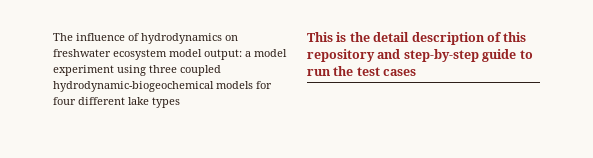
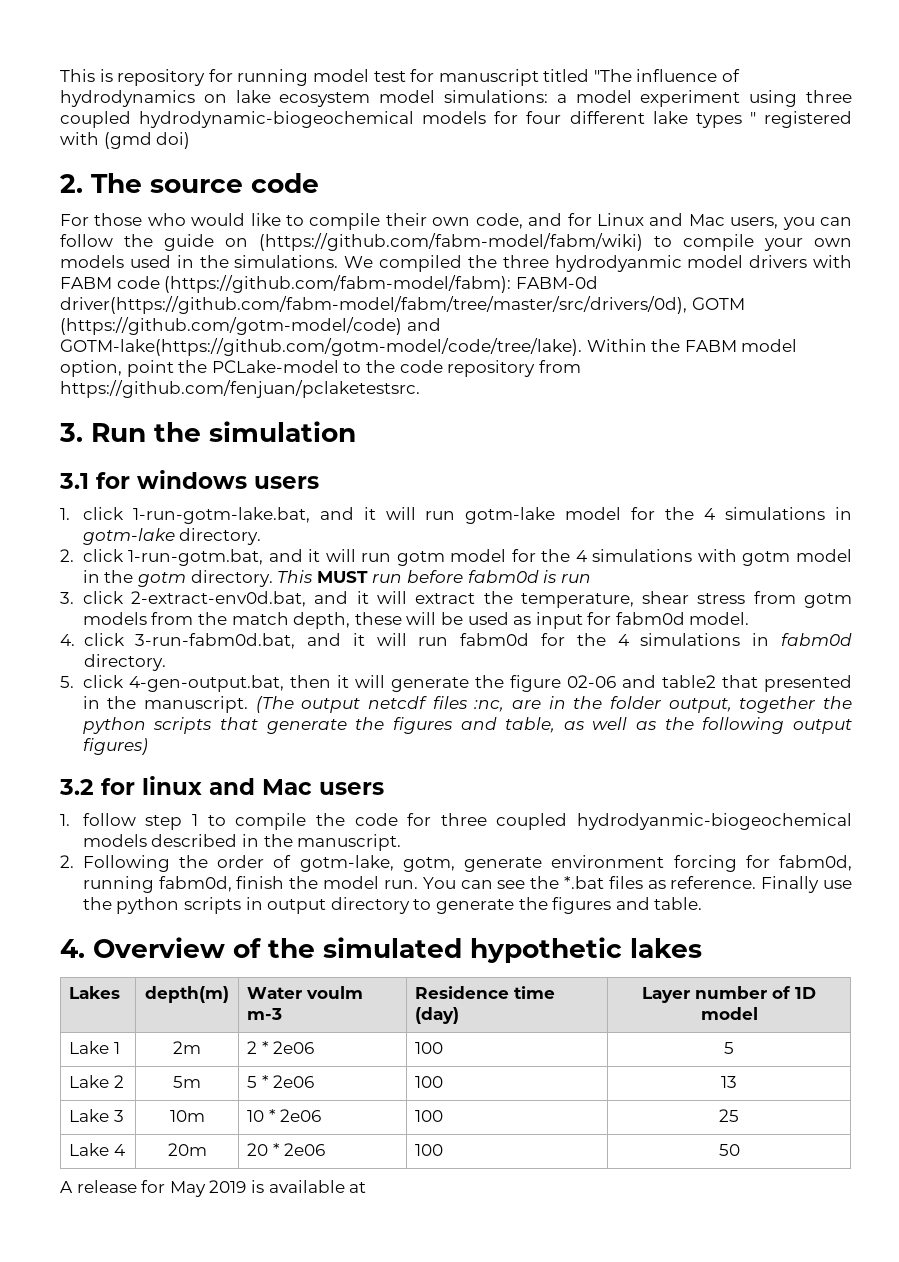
- The influence of hydrodynamics on freshwater ecosystem model output: a model experiment using three coupled hydrodynamic-biogeochemical models for four different lake types
- This is the detail description of this repository and step-by-step guide to run the test cases
+ This is repository for running model test for manuscript titled "The influence of hydrodynamics on lake ecosystem model simulations: a model experiment using three coupled hydrodynamic-biogeochemical models for four different lake types " registered with (gmd doi)
+ 2. The source code
+ For those who would like to compile their own code, and for Linux and Mac users, you can follow the guide on (https://github.com/fabm-model/fabm/wiki) to compile your own models used in the simulations. We compiled the three hydrodyanmic model drivers with FABM code (https://github.com/fabm-model/fabm): FABM-0d driver(https://github.com/fabm-model/fabm/tree/master/src/drivers/0d), GOTM (https://github.com/gotm-model/code) and GOTM-lake(https://github.com/gotm-model/code/tree/lake). Within the FABM model option, point the PCLake-model to the code repository from https://github.com/fenjuan/pclaketestsrc.
+ 3. Run the simulation
+ 3.1 for windows users
+ 1. click 1-run-gotm-lake.bat, and it will run gotm-lake model for the 4 simulations in gotm-lake directory.
+ 2. click 1-run-gotm.bat, and it will run gotm model for the 4 simulations with gotm model in the gotm directory. This MUST run before fabm0d is run
+ 3. click 2-extract-env0d.bat, and it will extract the temperature, shear stress from gotm models from the match depth, these will be used as input for fabm0d model.
+ 4. click 3-run-fabm0d.bat, and it will run fabm0d for the 4 simulations in fabm0d directory.
+ 5. click 4-gen-output.bat, then it will generate the figure 02-06 and table2 that presented in the manuscript. (The output netcdf files :nc, are in the folder output, together the python scripts that generate the figures and table, as well as the following output figures)
+ 3.2 for linux and Mac users
+ 1. follow step 1 to compile the code for three coupled hydrodyanmic-biogeochemical models described in the manuscript.
+ 2. Following the order of gotm-lake, gotm, generate environment forcing for fabm0d, running fabm0d, finish the model run. You can see the *.bat files as reference. Finally use the python scripts in output directory to generate the figures and table.
+ 4. Overview of the simulated hypothetic lakes
+ Lakes | depth(m) | Water voulm m-3 | Residence time (day) | Layer number of 1D model
+ Lake 1 | 2m | 2 * 2e06 | 100 | 5
+ Lake 2 | 5m | 5 * 2e06 | 100 | 13
+ Lake 3 | 10m | 10 * 2e06 | 100 | 25
+ Lake 4 | 20m | 20 * 2e06 | 100 | 50
+ A release for May 2019 is available at

